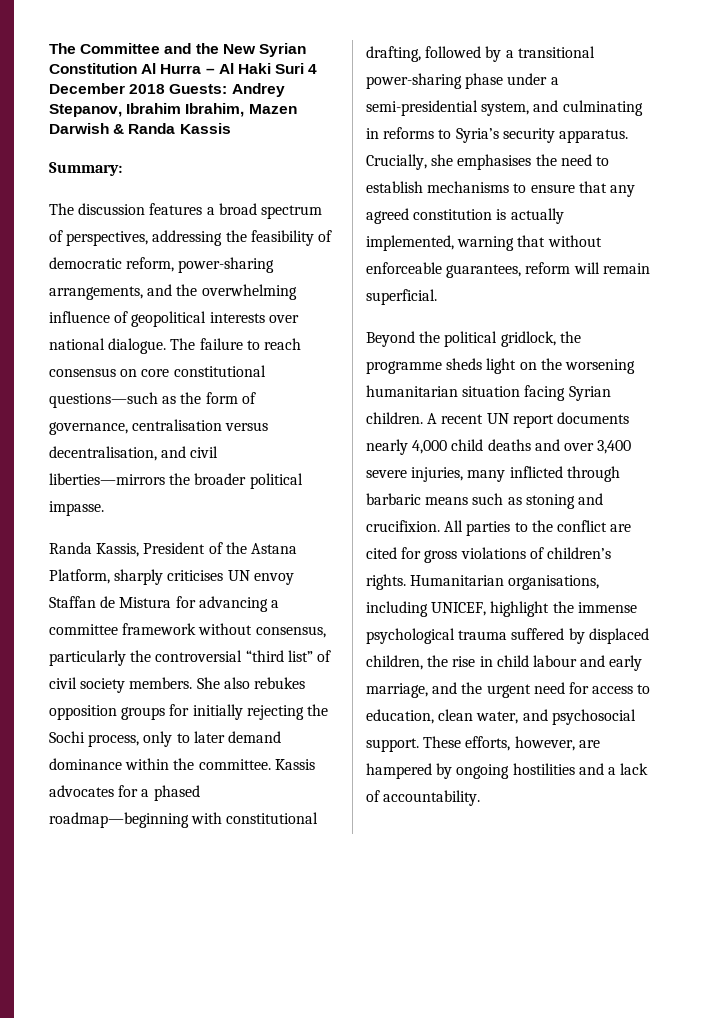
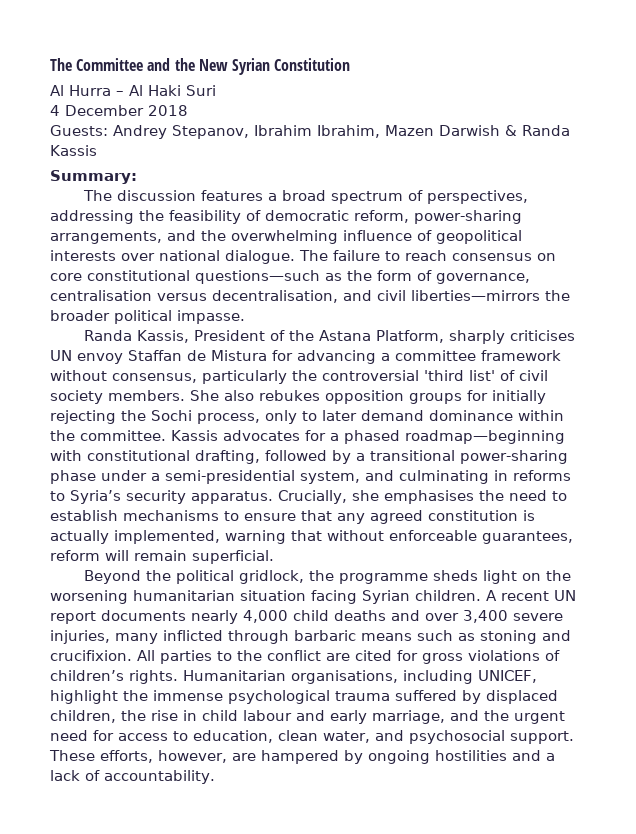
- The Committee and the New Syrian Constitution Al Hurra – Al Haki Suri 4 December 2018 Guests: Andrey Stepanov, Ibrahim Ibrahim, Mazen Darwish & Randa Kassis
+ The Committee and the New Syrian Constitution
+ Al Hurra – Al Haki Suri
+ 4 December 2018
+ Guests: Andrey Stepanov, Ibrahim Ibrahim, Mazen Darwish & Randa Kassis
- Randa Kassis, President of the Astana Platform, sharply criticises UN envoy Staffan de Mistura for advancing a committee framework without consensus, particularly the controversial “third list” of civil society members.
+ Randa Kassis, President of the Astana Platform, sharply criticises UN envoy Staffan de Mistura for advancing a committee framework without consensus, particularly the controversial 'third list' of civil society members.

